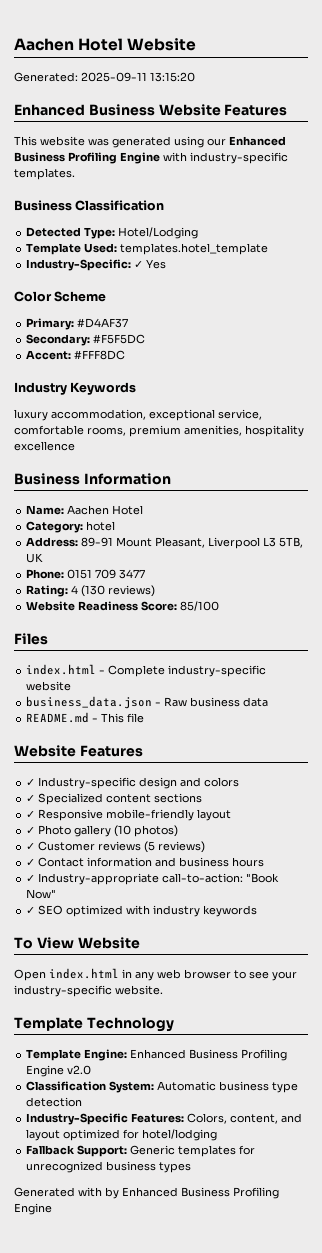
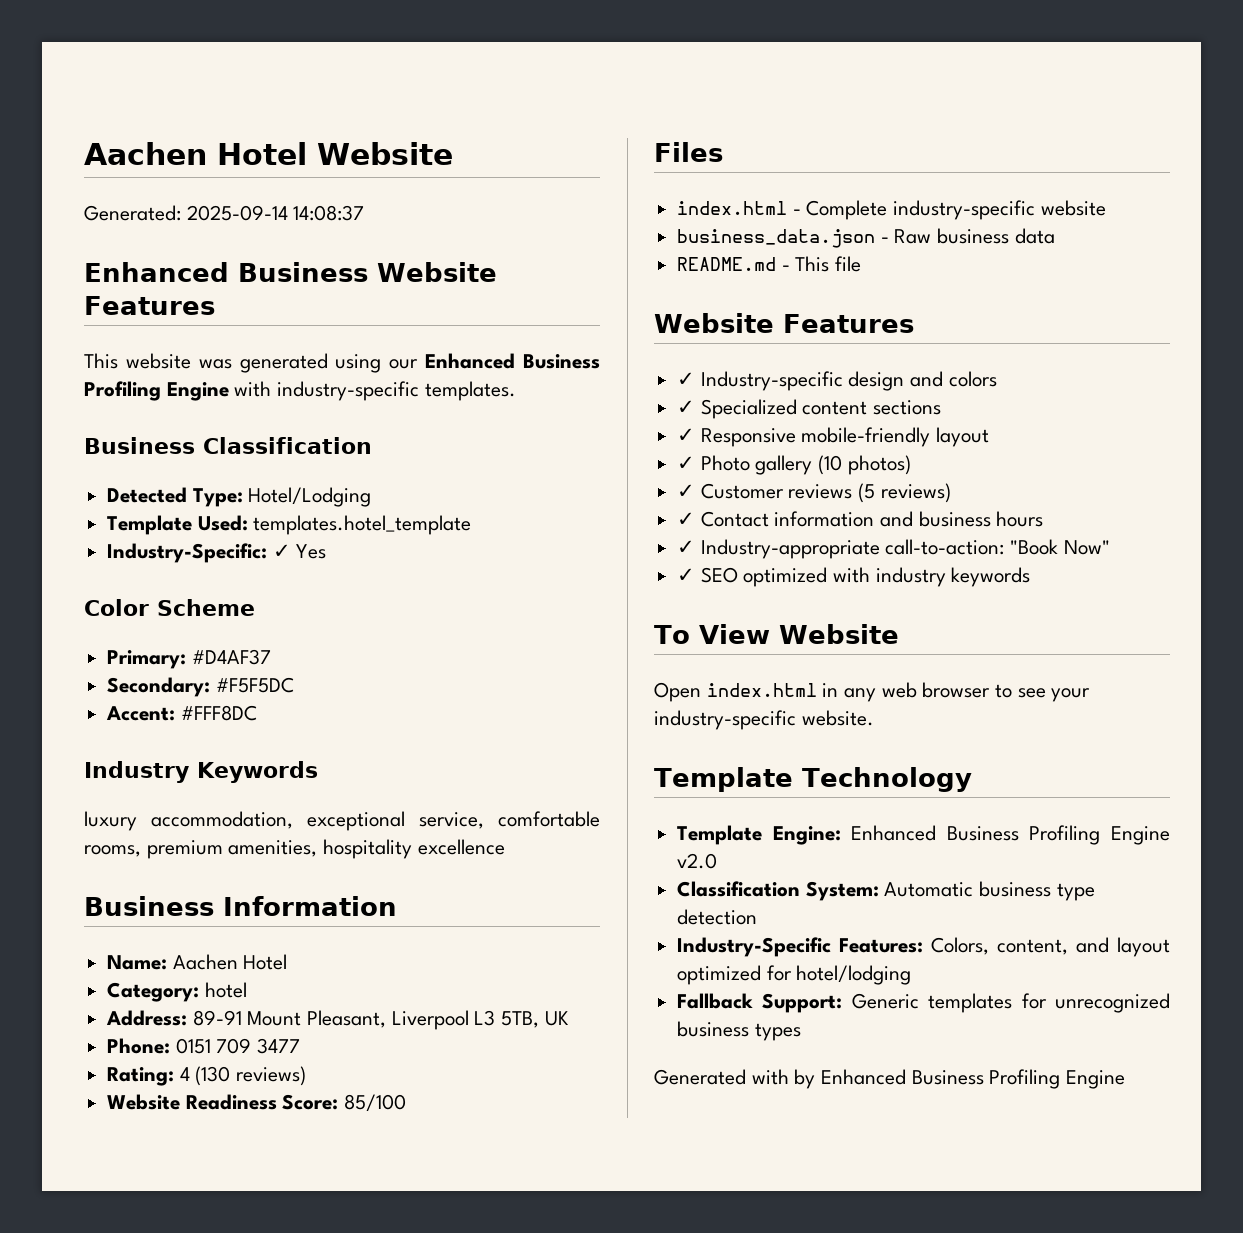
- Generated: 2025-09-11 13:15:20
+ Generated: 2025-09-14 14:08:37

